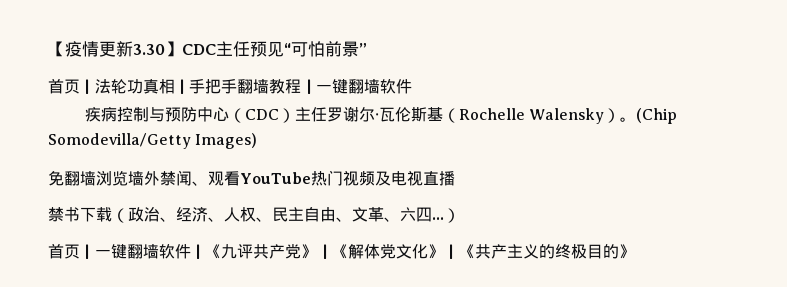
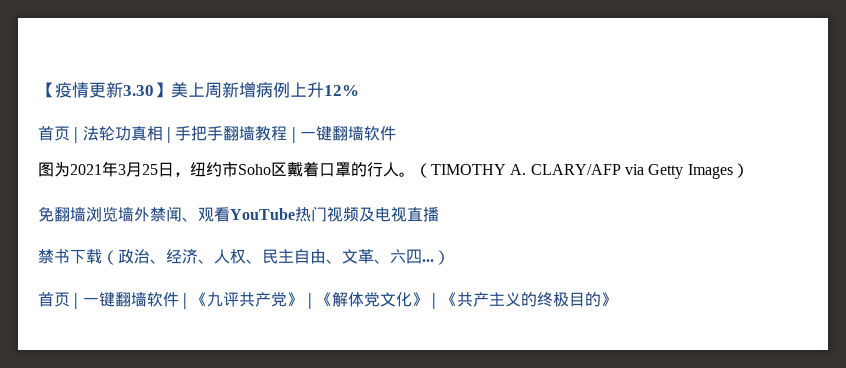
- 【疫情更新3.30】CDC主任预见“可怕前景”
+ 【疫情更新3.30】美上周新增病例上升12%
- 疾病控制与预防中心（CDC）主任罗谢尔‧瓦伦斯基（Rochelle Walensky）。(Chip Somodevilla/Getty Images)
+ 图为2021年3月25日，纽约市Soho区戴着口罩的行人。（TIMOTHY A. CLARY/AFP via Getty Images）

